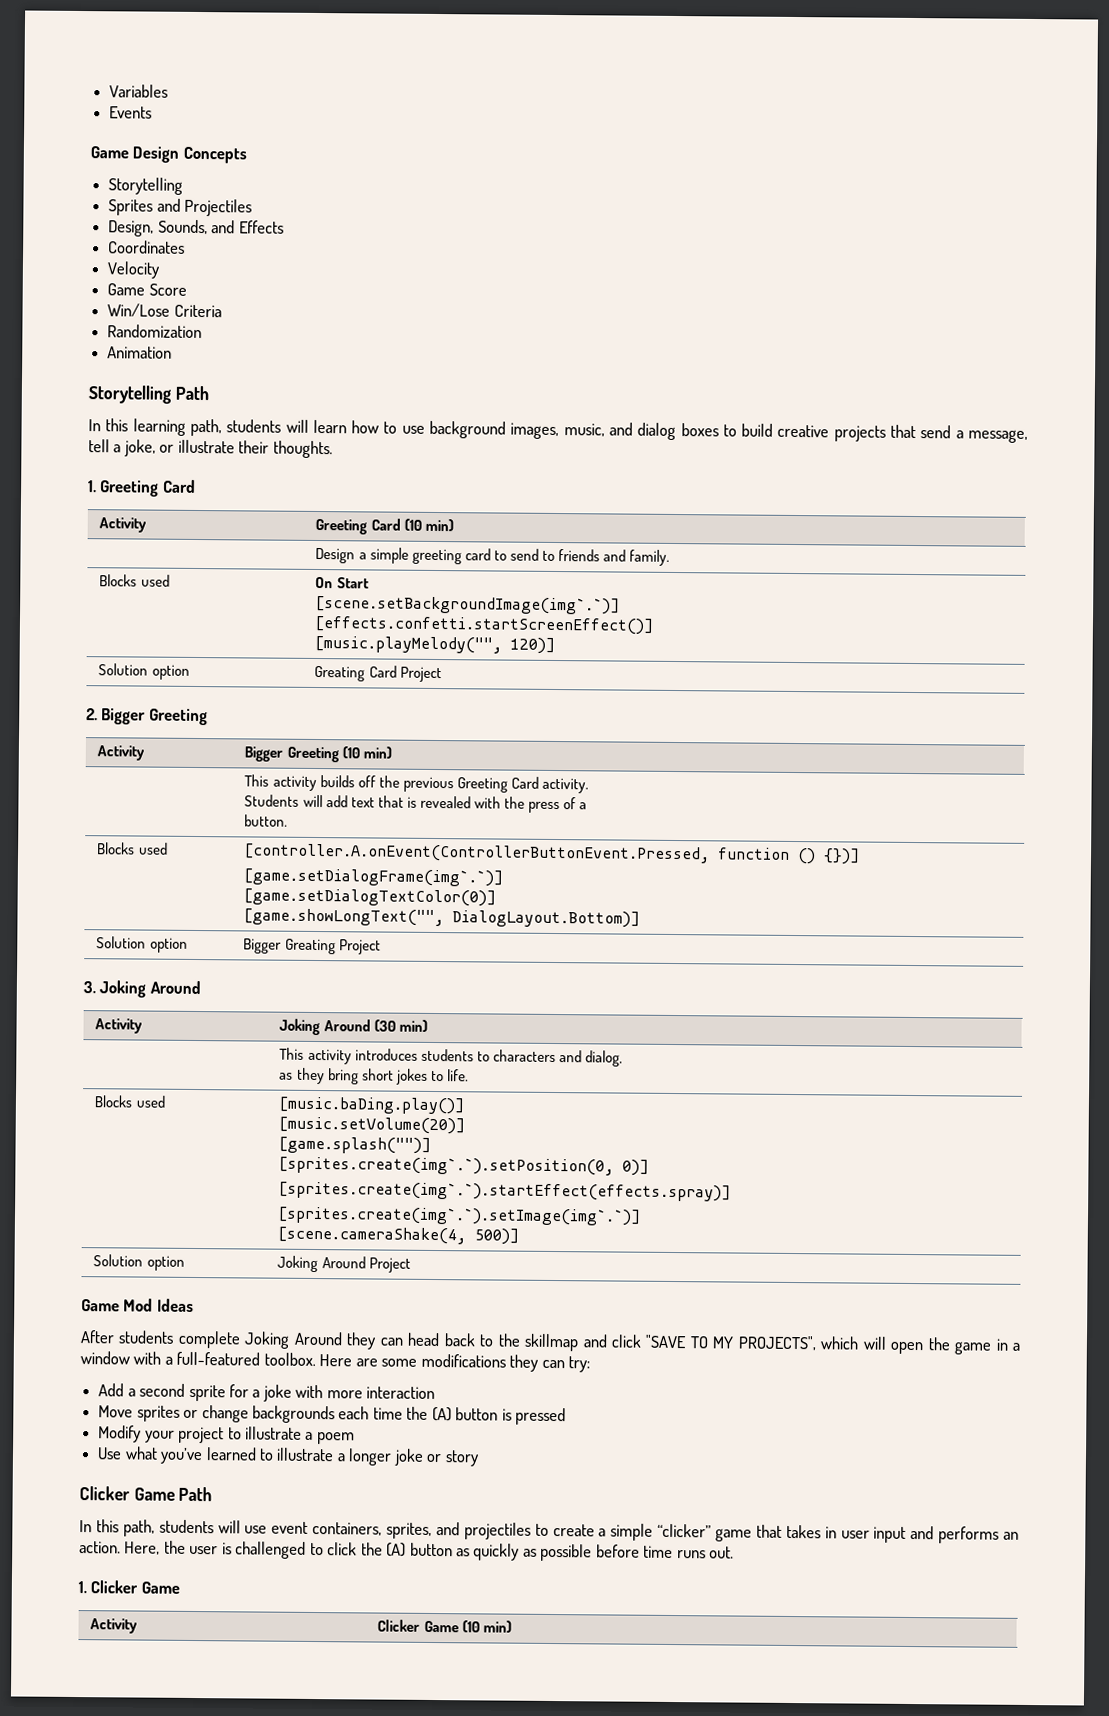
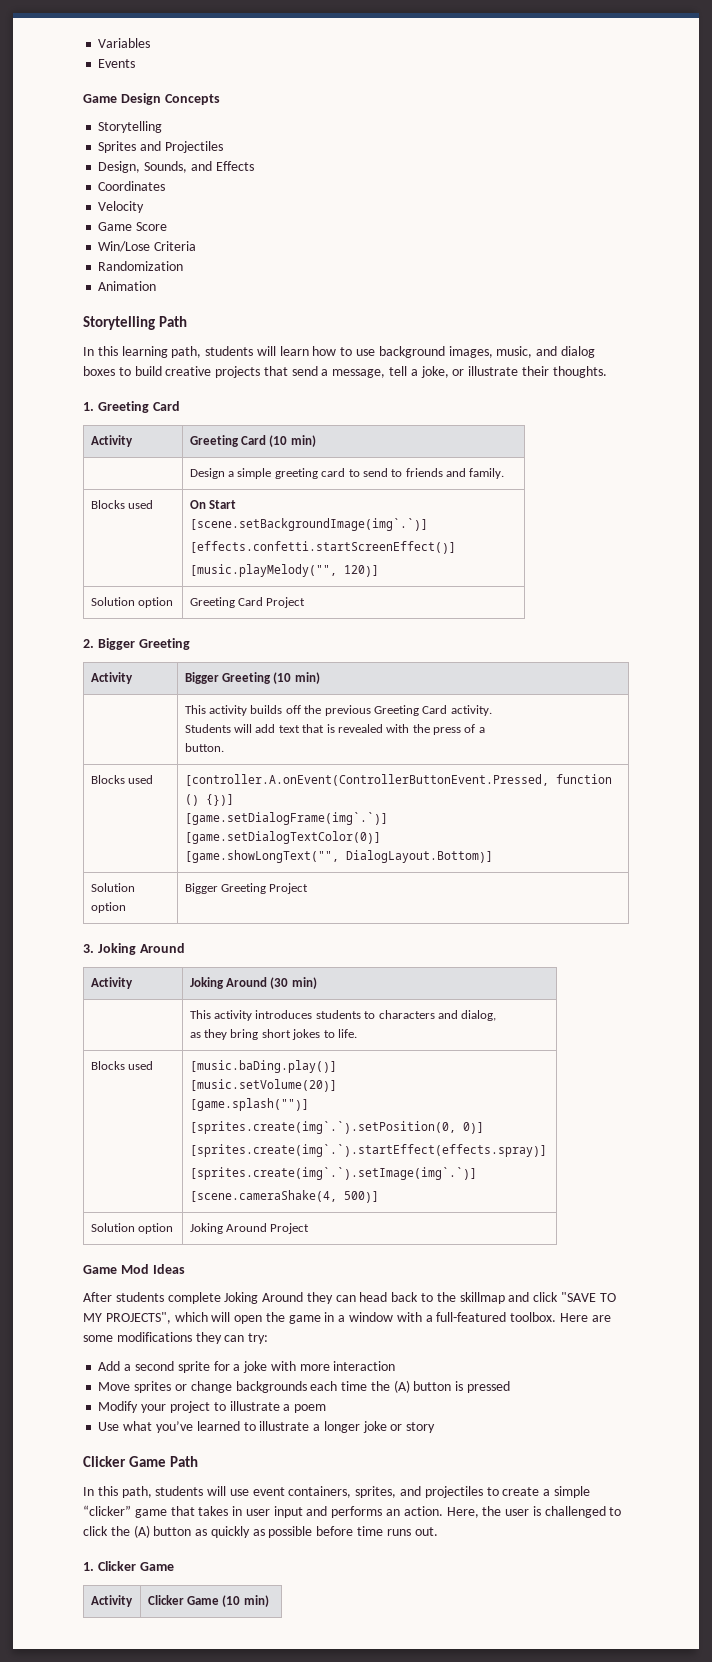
- Solution option | Greating Card Project
+ Solution option | Greeting Card Project
- Solution option | Bigger Greating Project
+ Solution option | Bigger Greeting Project

